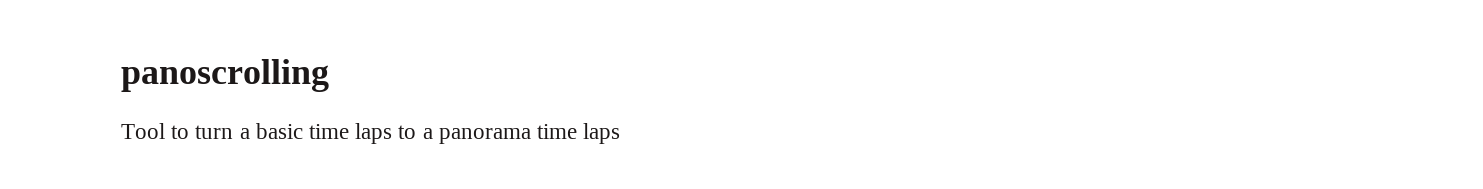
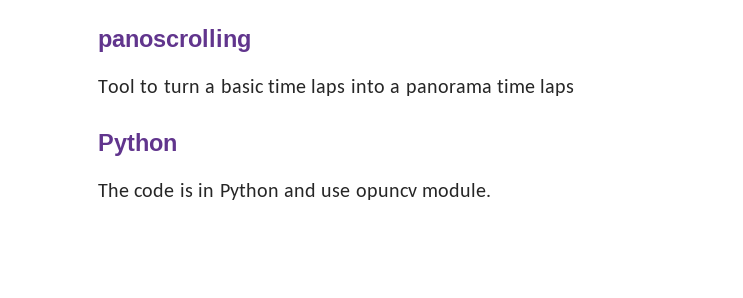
- Tool to turn a basic time laps to a panorama time laps
+ Tool to turn a basic time laps into a panorama time laps
+ Python
+ The code is in Python and use opuncv module.

